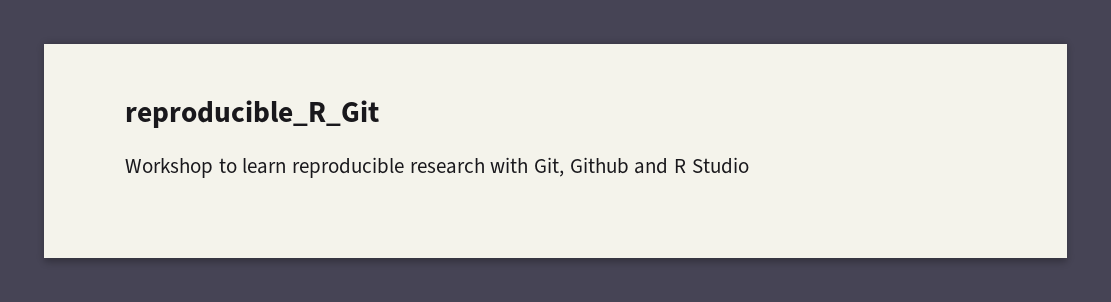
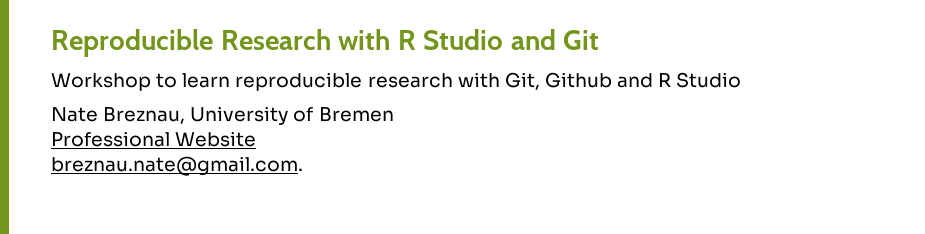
- reproducible_R_Git
+ Reproducible Research with R Studio and Git
+ Nate Breznau, University of Bremen
+ Professional Website
+ breznau.nate@gmail.com.

